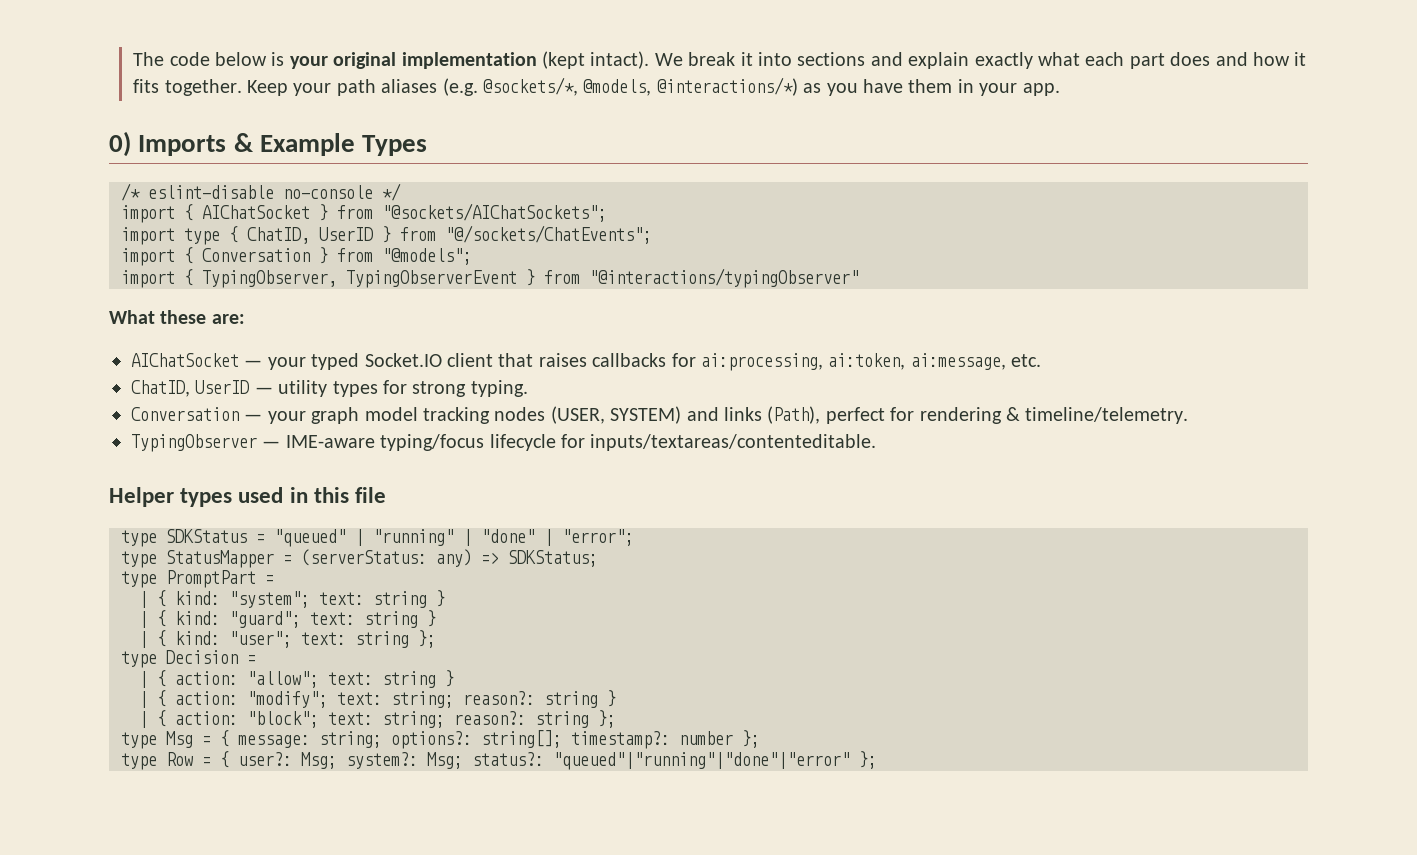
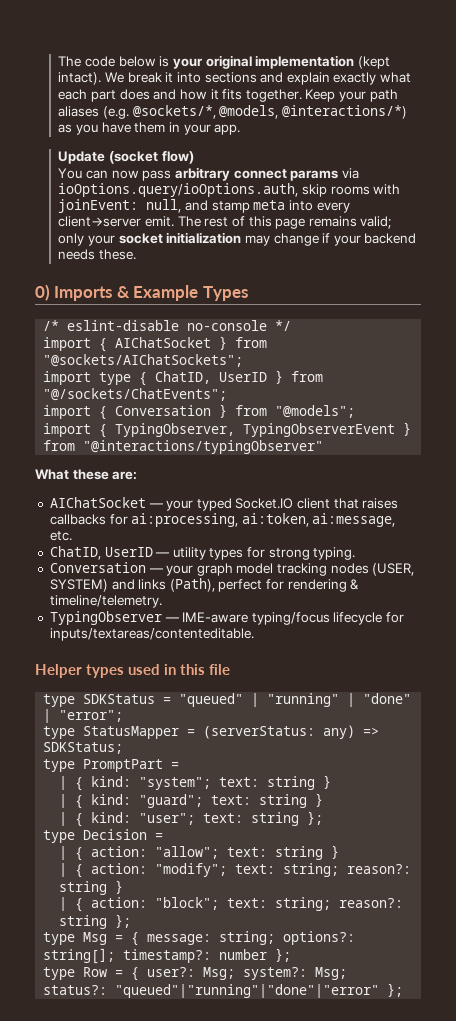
+ Update (socket flow)
+ You can now pass arbitrary connect params via ioOptions.query/ioOptions.auth, skip rooms with joinEvent: null, and stamp meta into every client→server emit. The rest of this page remains valid; only your socket initialization may change if your backend needs these.

